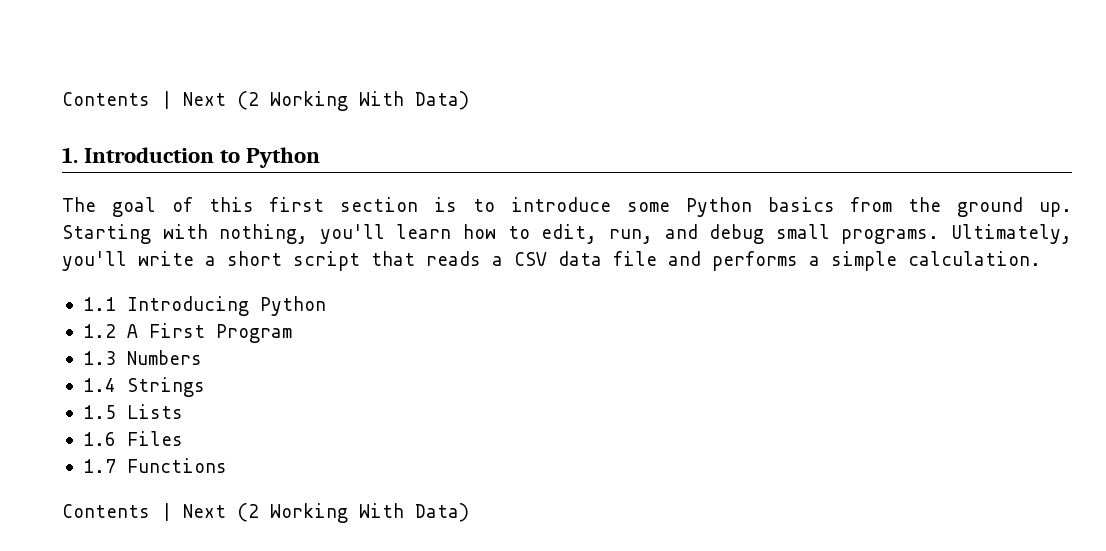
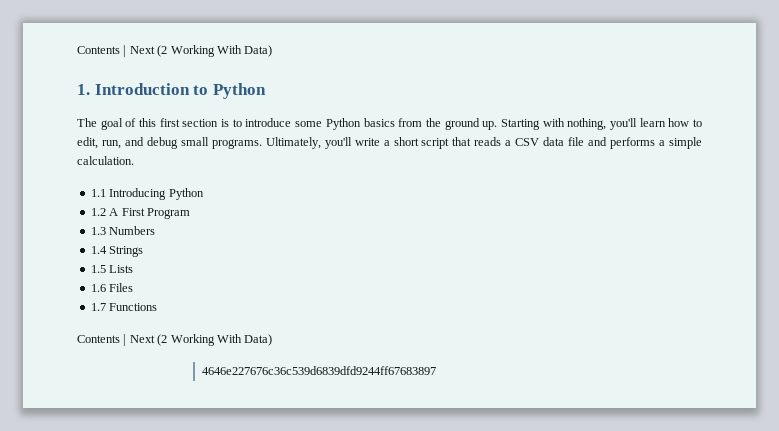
+ 4646e227676c36c539d6839dfd9244ff67683897

